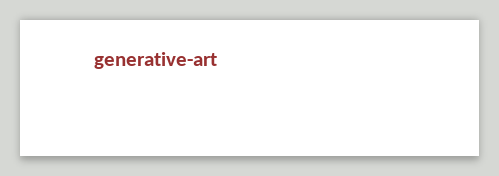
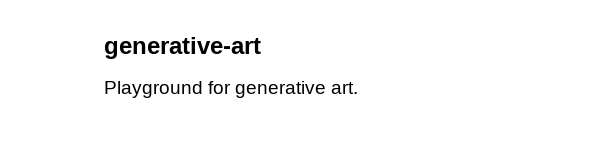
+ Playground for generative art.

